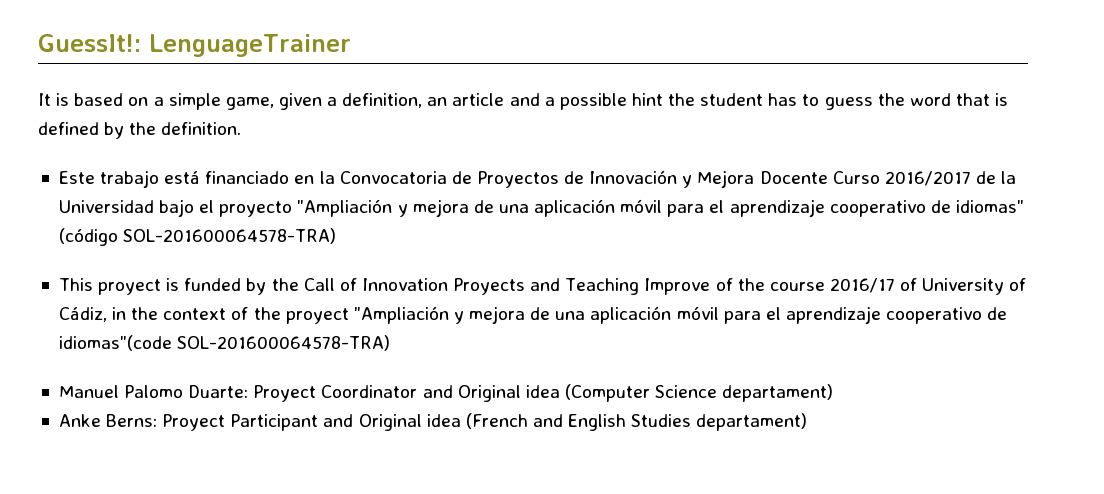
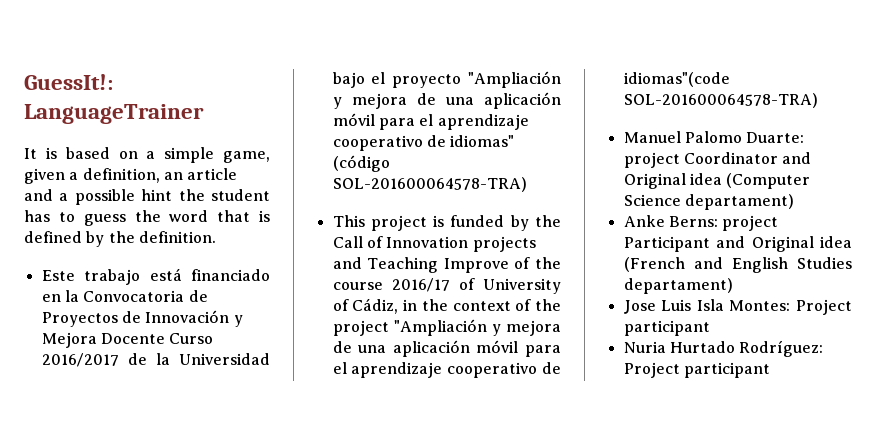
- GuessIt!: LenguageTrainer
+ GuessIt!: LanguageTrainer
- This proyect is funded by the Call of Innovation Proyects and Teaching Improve of the course 2016/17 of University of Cádiz, in the context of the proyect "Ampliación y mejora de una aplicación móvil para el aprendizaje cooperativo de idiomas"(code SOL-201600064578-TRA)
+ This project is funded by the Call of Innovation projects and Teaching Improve of the course 2016/17 of University of Cádiz, in the context of the project "Ampliación y mejora de una aplicación móvil para el aprendizaje cooperativo de idiomas"(code SOL-201600064578-TRA)
- Manuel Palomo Duarte: Proyect Coordinator and Original idea (Computer Science departament)
+ Manuel Palomo Duarte: project Coordinator and Original idea (Computer Science departament)
- Anke Berns: Proyect Participant and Original idea (French and English Studies departament)
+ Anke Berns: project Participant and Original idea (French and English Studies departament)
+ Jose Luis Isla Montes: Project participant
+ Nuria Hurtado Rodríguez: Project participant

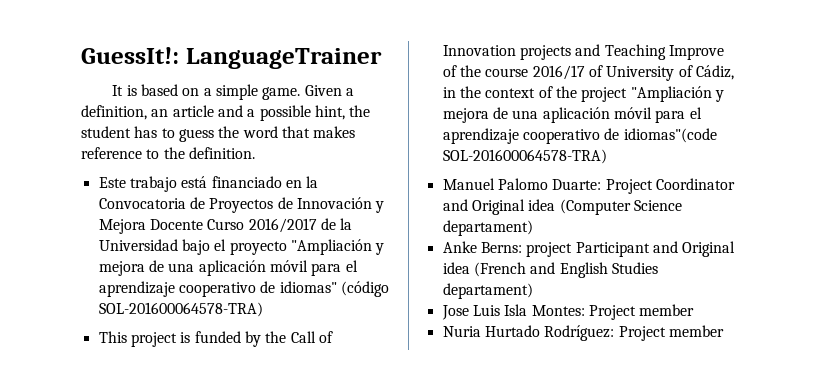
- It is based on a simple game, given a definition, an article and a possible hint the student has to guess the word that is defined by the definition.
+ It is based on a simple game. Given a definition, an article and a possible hint, the student has to guess the word that makes reference to the definition.
- Manuel Palomo Duarte: project Coordinator and Original idea (Computer Science departament)
+ Manuel Palomo Duarte: Project Coordinator and Original idea (Computer Science departament)
- Jose Luis Isla Montes: Project participant
+ Jose Luis Isla Montes: Project member
- Nuria Hurtado Rodríguez: Project participant
+ Nuria Hurtado Rodríguez: Project member

